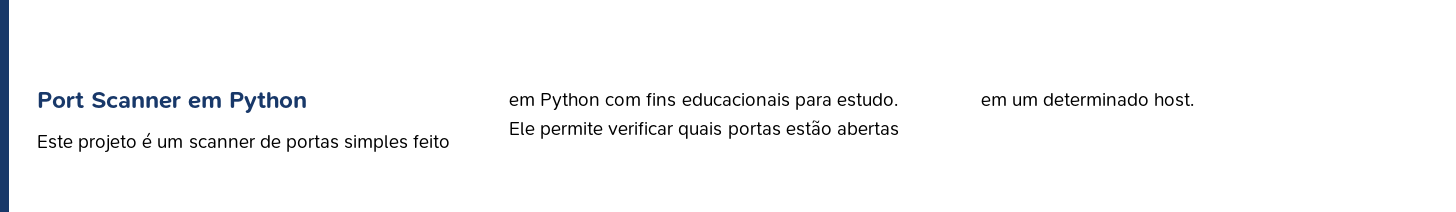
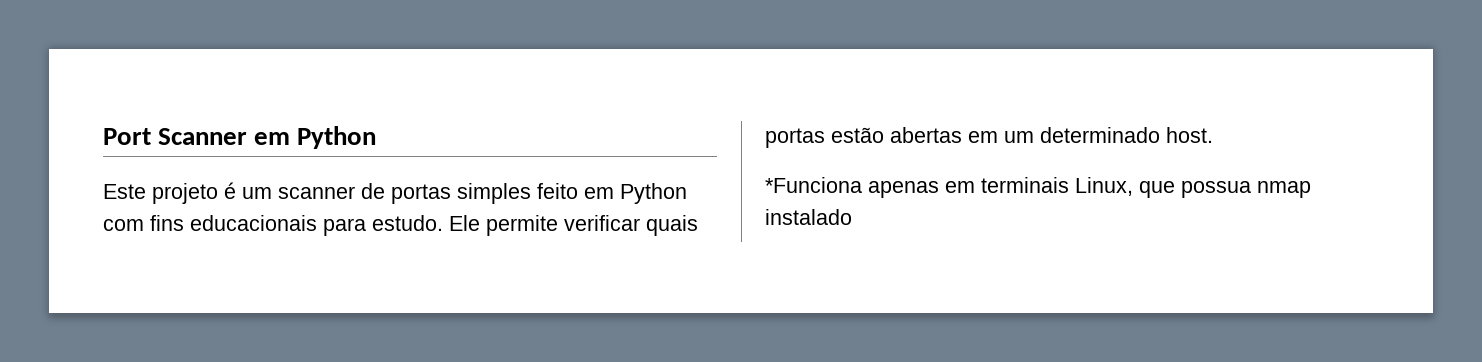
+ *Funciona apenas em terminais Linux, que possua nmap instalado

